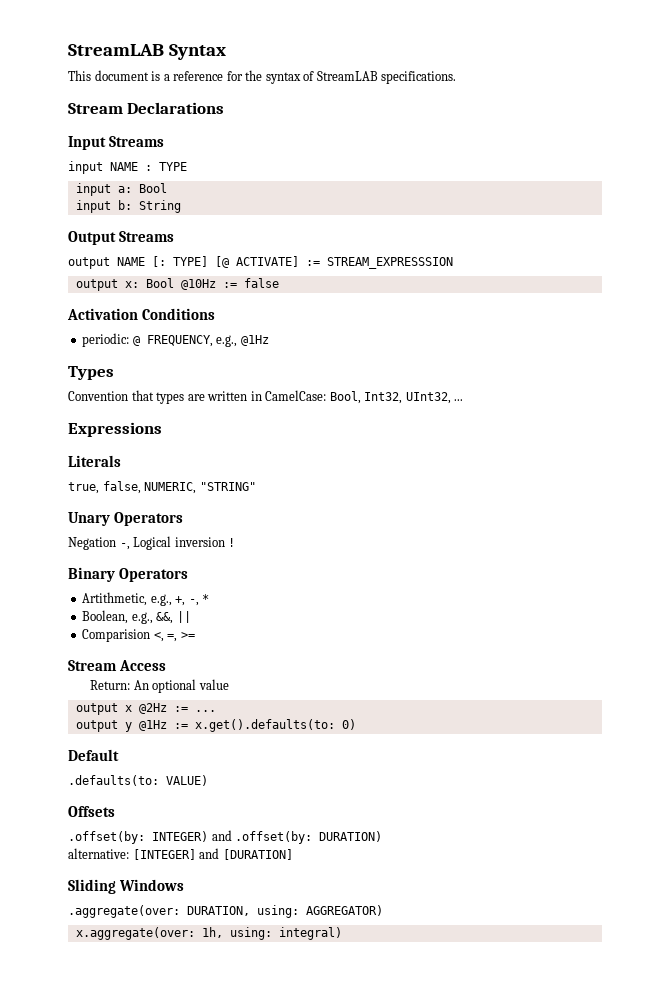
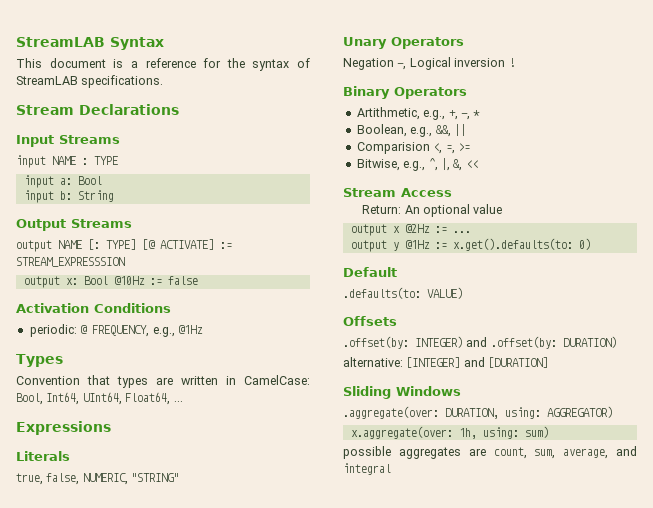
- Convention that types are written in CamelCase: Bool, Int32, UInt32, ...
+ Convention that types are written in CamelCase: Bool, Int64, UInt64, Float64, ...
+ Bitwise, e.g., ^, |, &, <<
- x.aggregate(over: 1h, using: integral)
+ x.aggregate(over: 1h, using: sum)
+ possible aggregates are count, sum, average, and integral

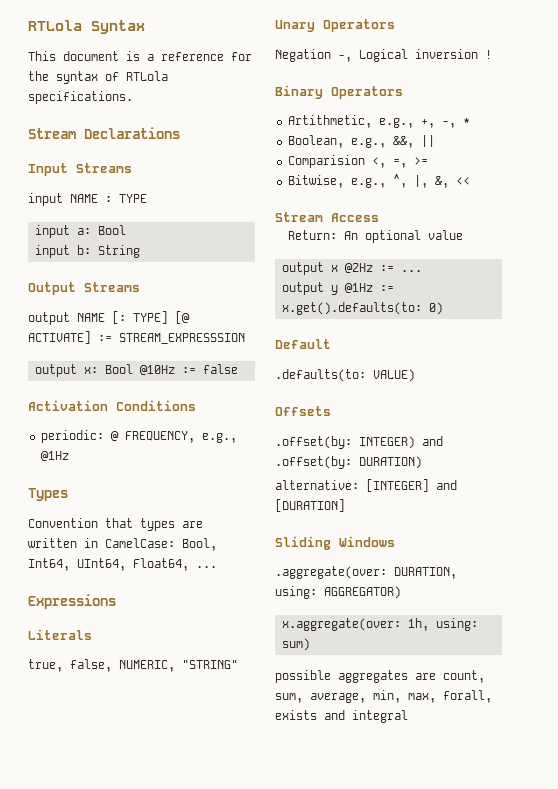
- StreamLAB Syntax
+ RTLola Syntax
- This document is a reference for the syntax of StreamLAB specifications.
+ This document is a reference for the syntax of RTLola specifications.
- possible aggregates are count, sum, average, and integral
+ possible aggregates are count, sum, average, min, max, forall, exists and integral

